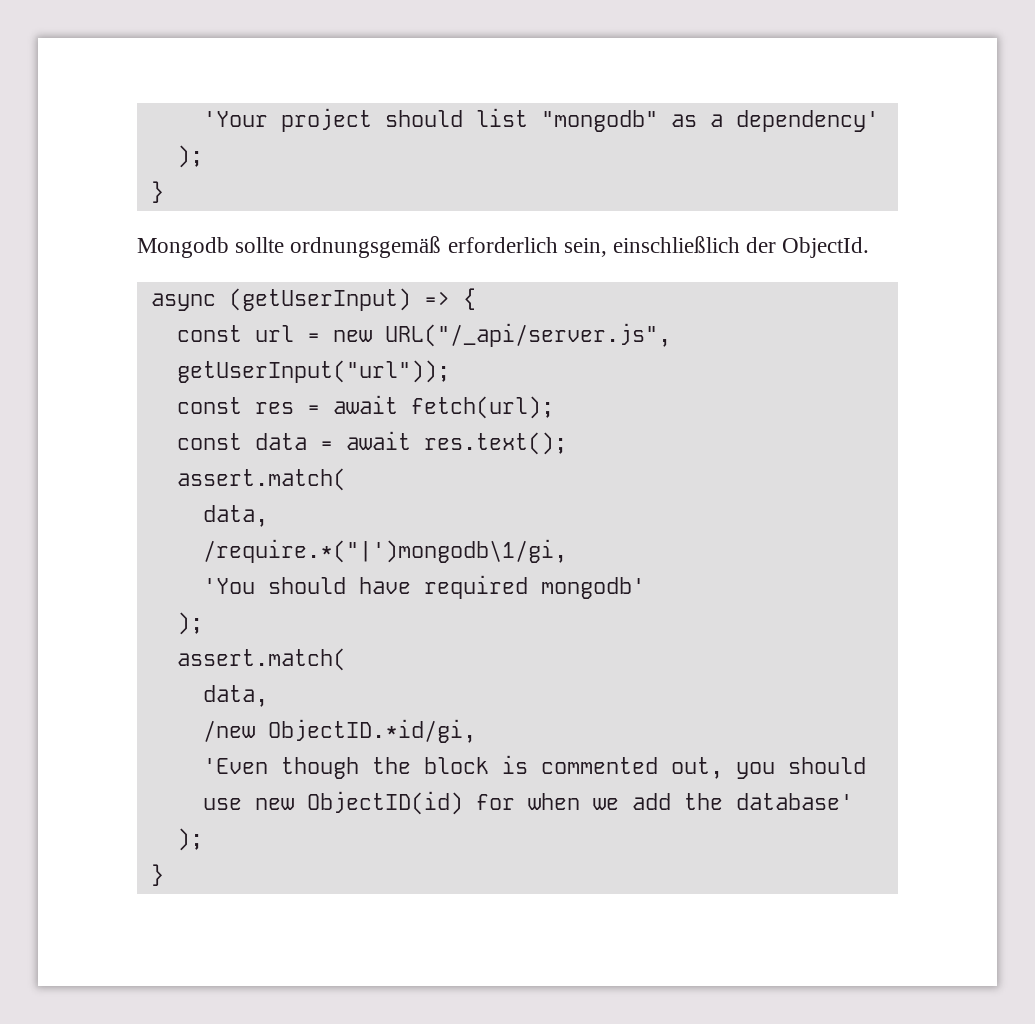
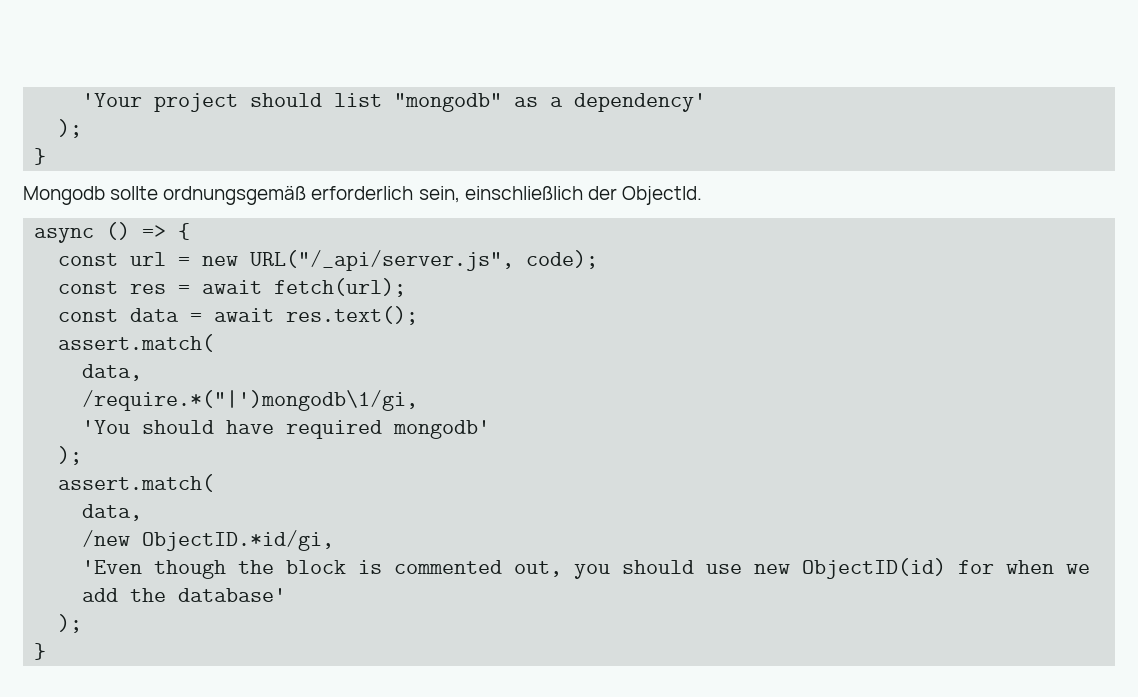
- async (getUserInput) => {
+ async () => {
- const url = new URL("/_api/server.js", getUserInput("url"));
+ const url = new URL("/_api/server.js", code);

